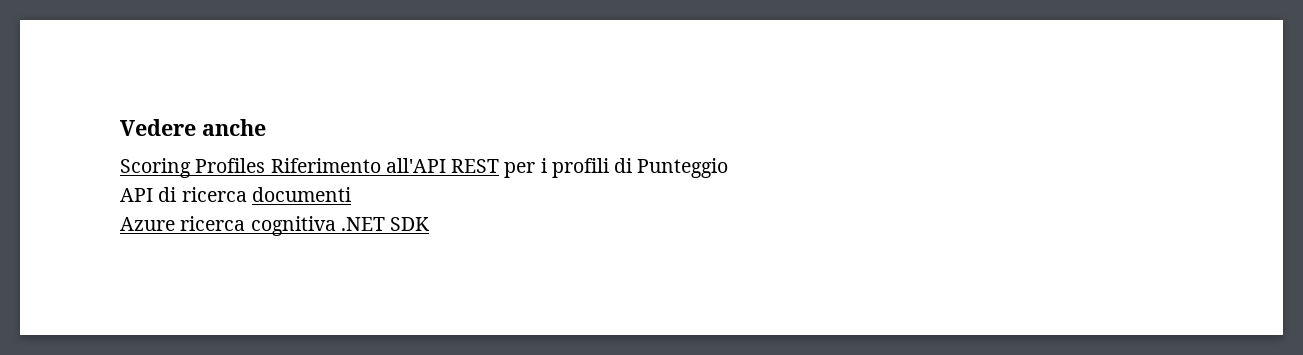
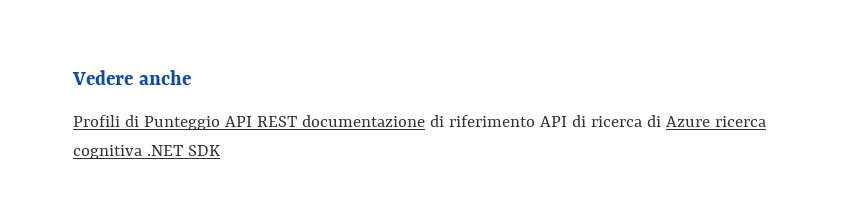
- Scoring Profiles Riferimento all'API REST per i profili di Punteggio
- API di ricerca documenti
- Azure ricerca cognitiva .NET SDK
+ Profili di Punteggio API REST documentazione di riferimento API di ricerca di Azure ricerca cognitiva .NET SDK

